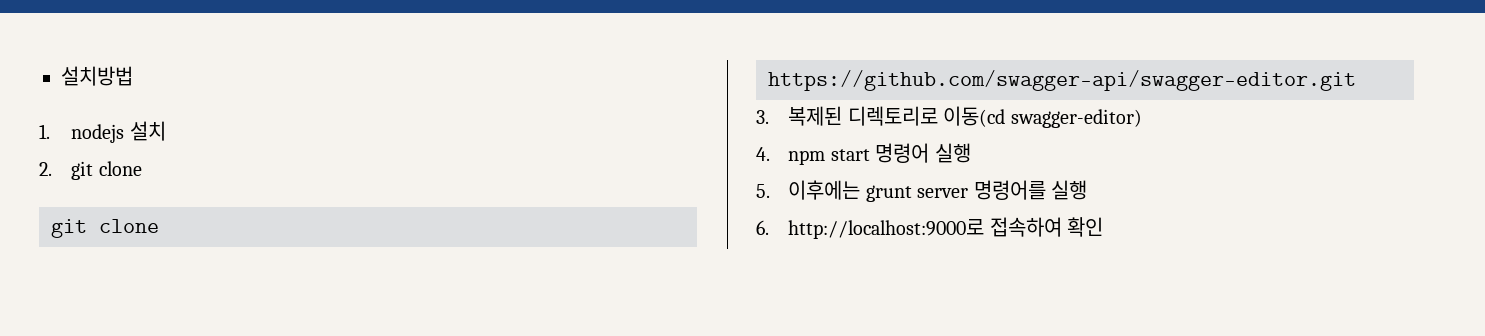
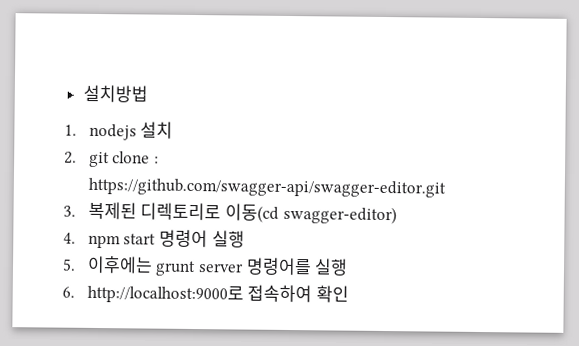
- 2. git clone
- git clone https://github.com/swagger-api/swagger-editor.git
+ 2. git clone : https://github.com/swagger-api/swagger-editor.git

